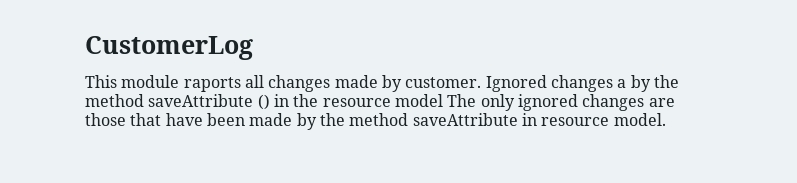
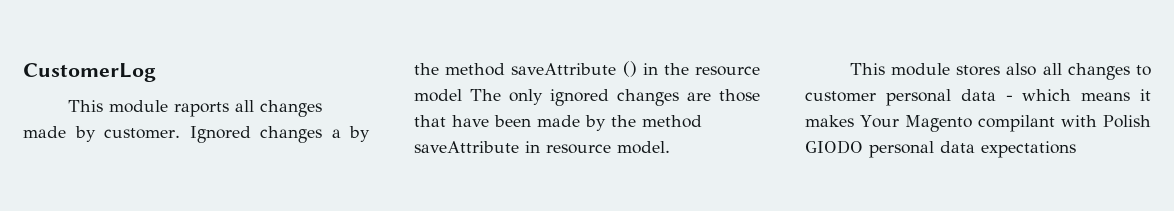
+ This module stores also all changes to customer personal data - which means it makes Your Magento compilant with Polish GIODO personal data expectations

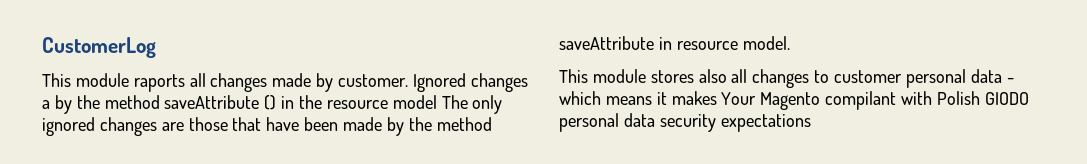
- This module stores also all changes to customer personal data - which means it makes Your Magento compilant with Polish GIODO personal data expectations
+ This module stores also all changes to customer personal data - which means it makes Your Magento compilant with Polish GIODO personal data security expectations

